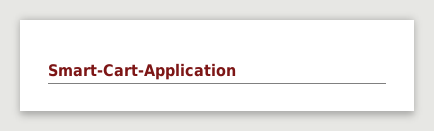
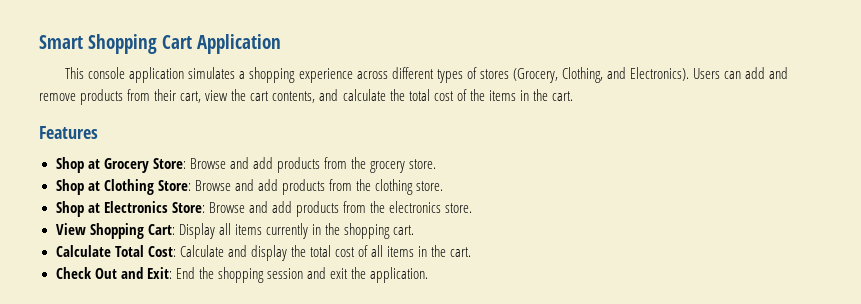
- Smart-Cart-Application
+ Smart Shopping Cart Application
+ This console application simulates a shopping experience across different types of stores (Grocery, Clothing, and Electronics). Users can add and remove products from their cart, view the cart contents, and calculate the total cost of the items in the cart.
+ Features
+ Shop at Grocery Store: Browse and add products from the grocery store.
+ Shop at Clothing Store: Browse and add products from the clothing store.
+ Shop at Electronics Store: Browse and add products from the electronics store.
+ View Shopping Cart: Display all items currently in the shopping cart.
+ Calculate Total Cost: Calculate and display the total cost of all items in the cart.
+ Check Out and Exit: End the shopping session and exit the application.

